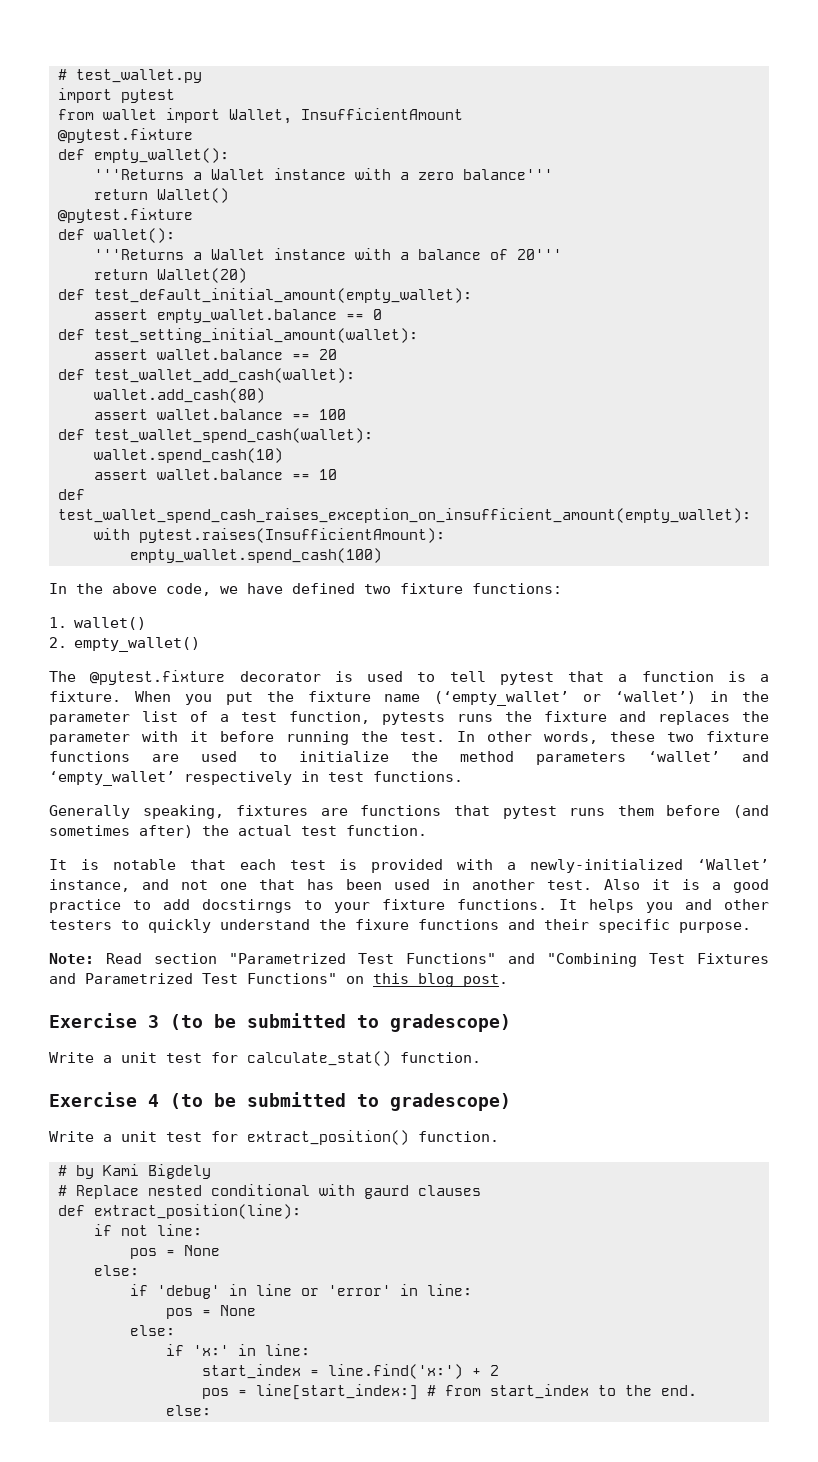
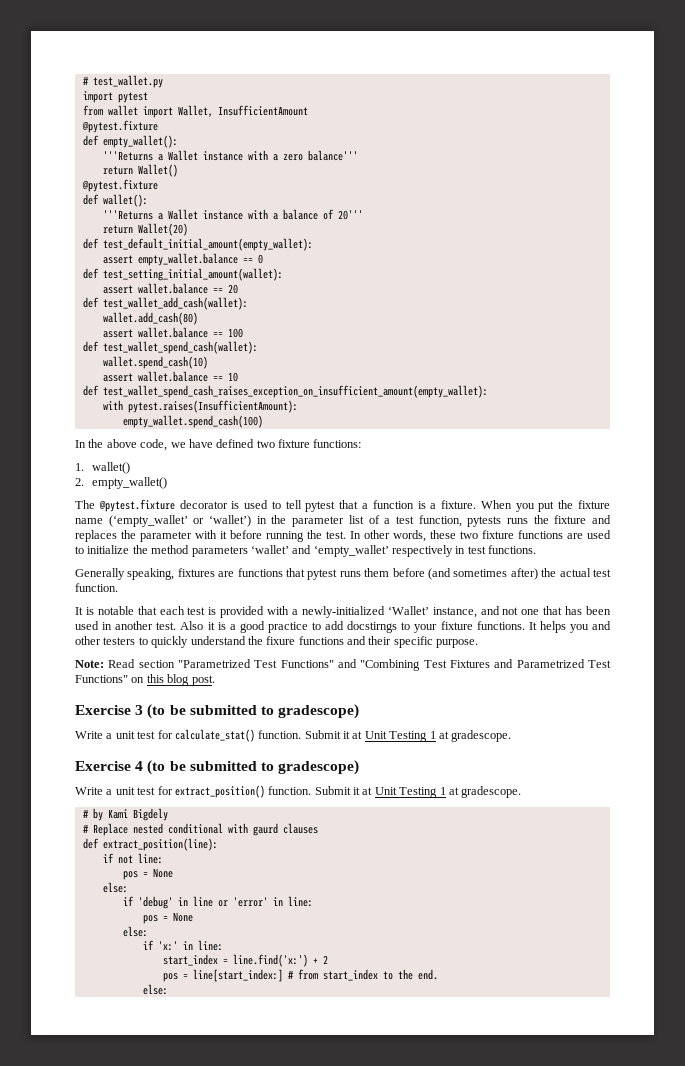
- Write a unit test for calculate_stat() function.
+ Write a unit test for calculate_stat() function. Submit it at Unit Testing 1 at gradescope.
- Write a unit test for extract_position() function.
+ Write a unit test for extract_position() function. Submit it at Unit Testing 1 at gradescope.

